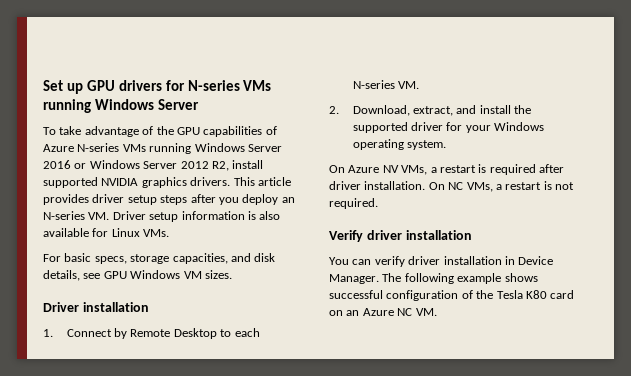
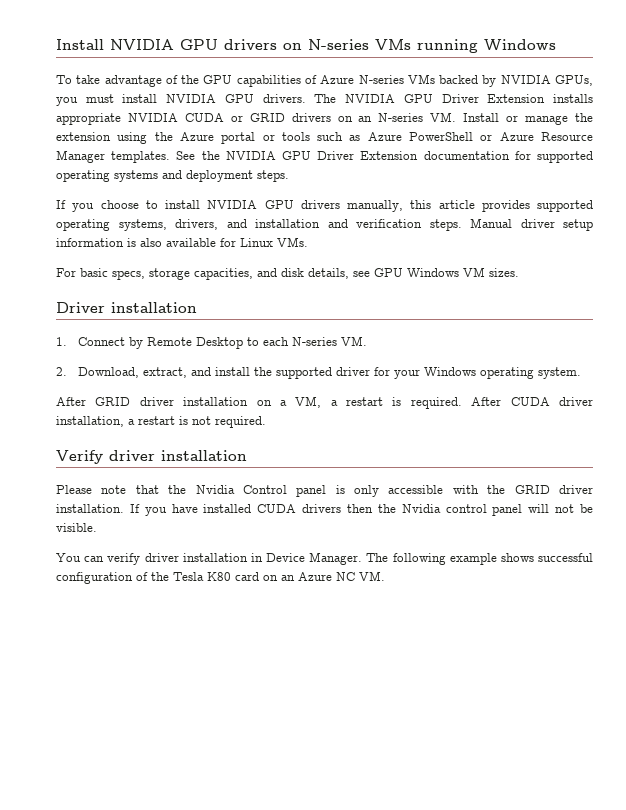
- Set up GPU drivers for N-series VMs running Windows Server
+ Install NVIDIA GPU drivers on N-series VMs running Windows
- To take advantage of the GPU capabilities of Azure N-series VMs running Windows Server 2016 or Windows Server 2012 R2, install supported NVIDIA graphics drivers. This article provides driver setup steps after you deploy an N-series VM. Driver setup information is also available for Linux VMs.
+ To take advantage of the GPU capabilities of Azure N-series VMs backed by NVIDIA GPUs, you must install NVIDIA GPU drivers. The NVIDIA GPU Driver Extension installs appropriate NVIDIA CUDA or GRID drivers on an N-series VM. Install or manage the extension using the Azure portal or tools such as Azure PowerShell or Azure Resource Manager templates. See the NVIDIA GPU Driver Extension documentation for supported operating systems and deployment steps.
+ If you choose to install NVIDIA GPU drivers manually, this article provides supported operating systems, drivers, and installation and verification steps. Manual driver setup information is also available for Linux VMs.
- On Azure NV VMs, a restart is required after driver installation. On NC VMs, a restart is not required.
+ After GRID driver installation on a VM, a restart is required. After CUDA driver installation, a restart is not required.
+ Please note that the Nvidia Control panel is only accessible with the GRID driver installation. If you have installed CUDA drivers then the Nvidia control panel will not be visible.

